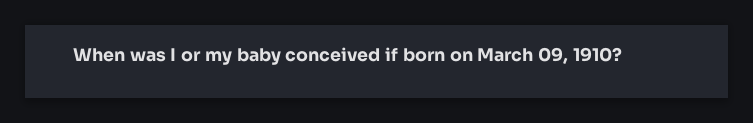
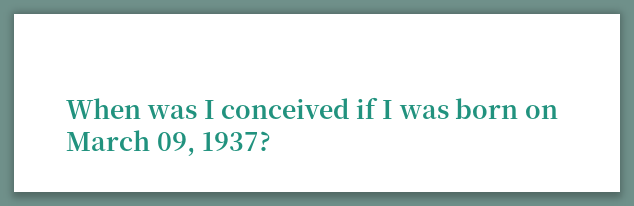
- When was I or my baby conceived if born on March 09, 1910?
+ When was I conceived if I was born on March 09, 1937?

